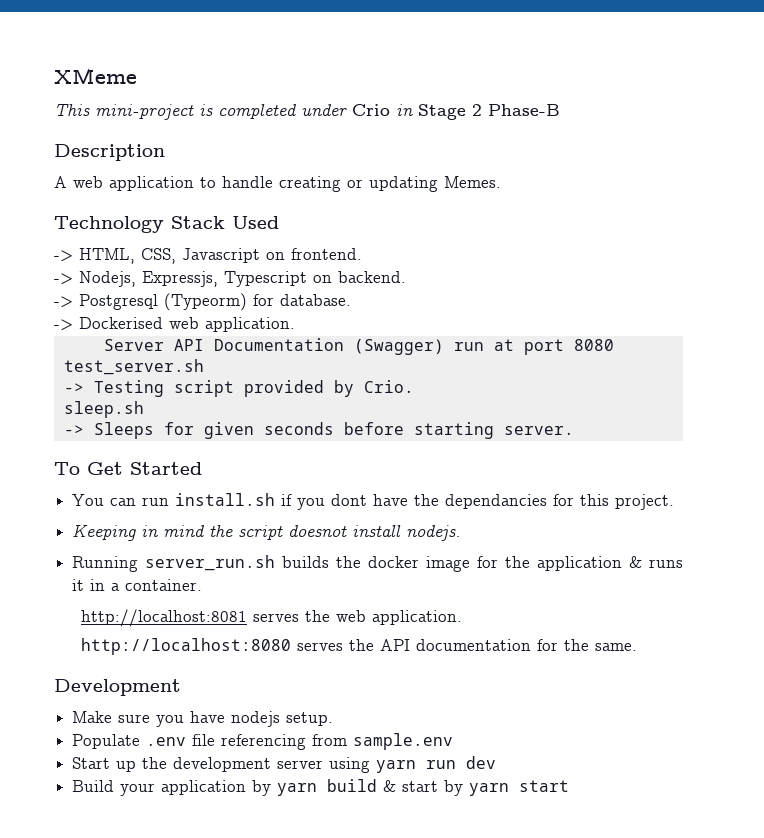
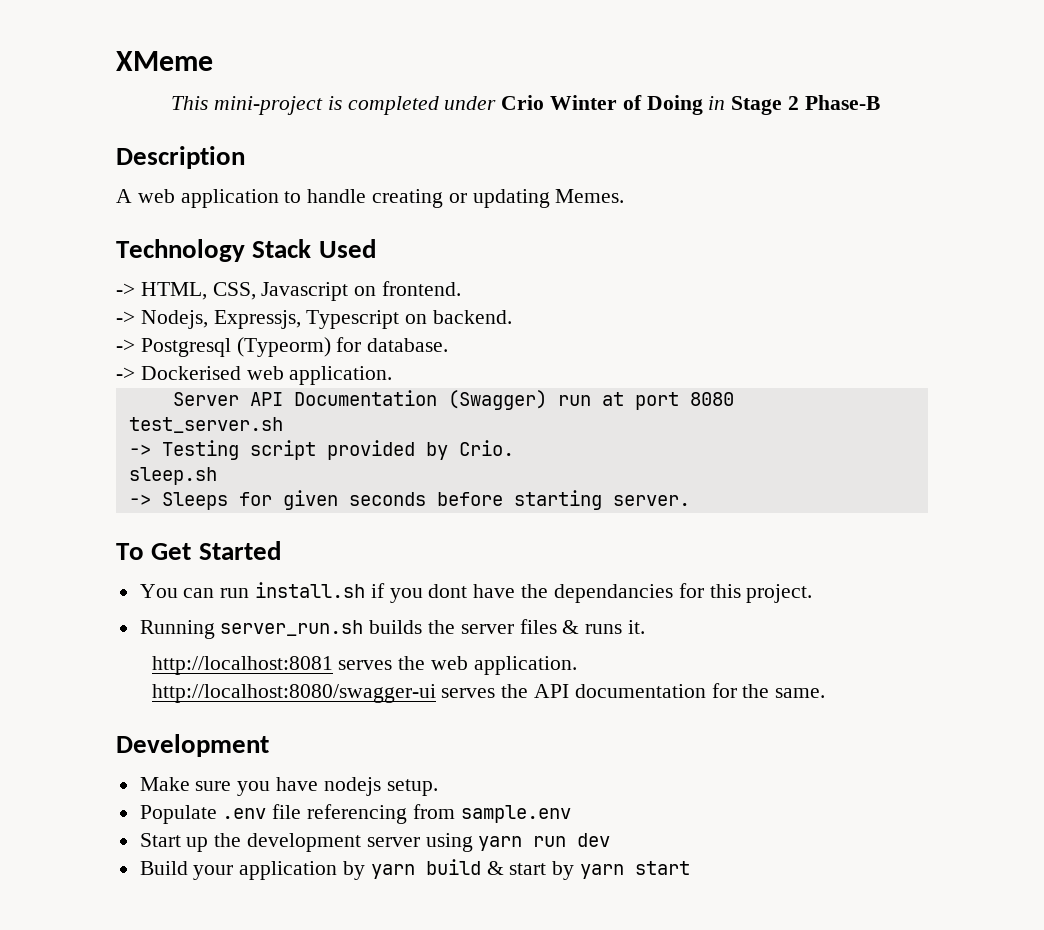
- This mini-project is completed under Crio in Stage 2 Phase-B
+ This mini-project is completed under Crio Winter of Doing in Stage 2 Phase-B
- Keeping in mind the script doesnot install nodejs.
- Running server_run.sh builds the docker image for the application & runs it in a container.
+ Running server_run.sh builds the server files & runs it.
- http://localhost:8080 serves the API documentation for the same.
+ http://localhost:8080/swagger-ui serves the API documentation for the same.

